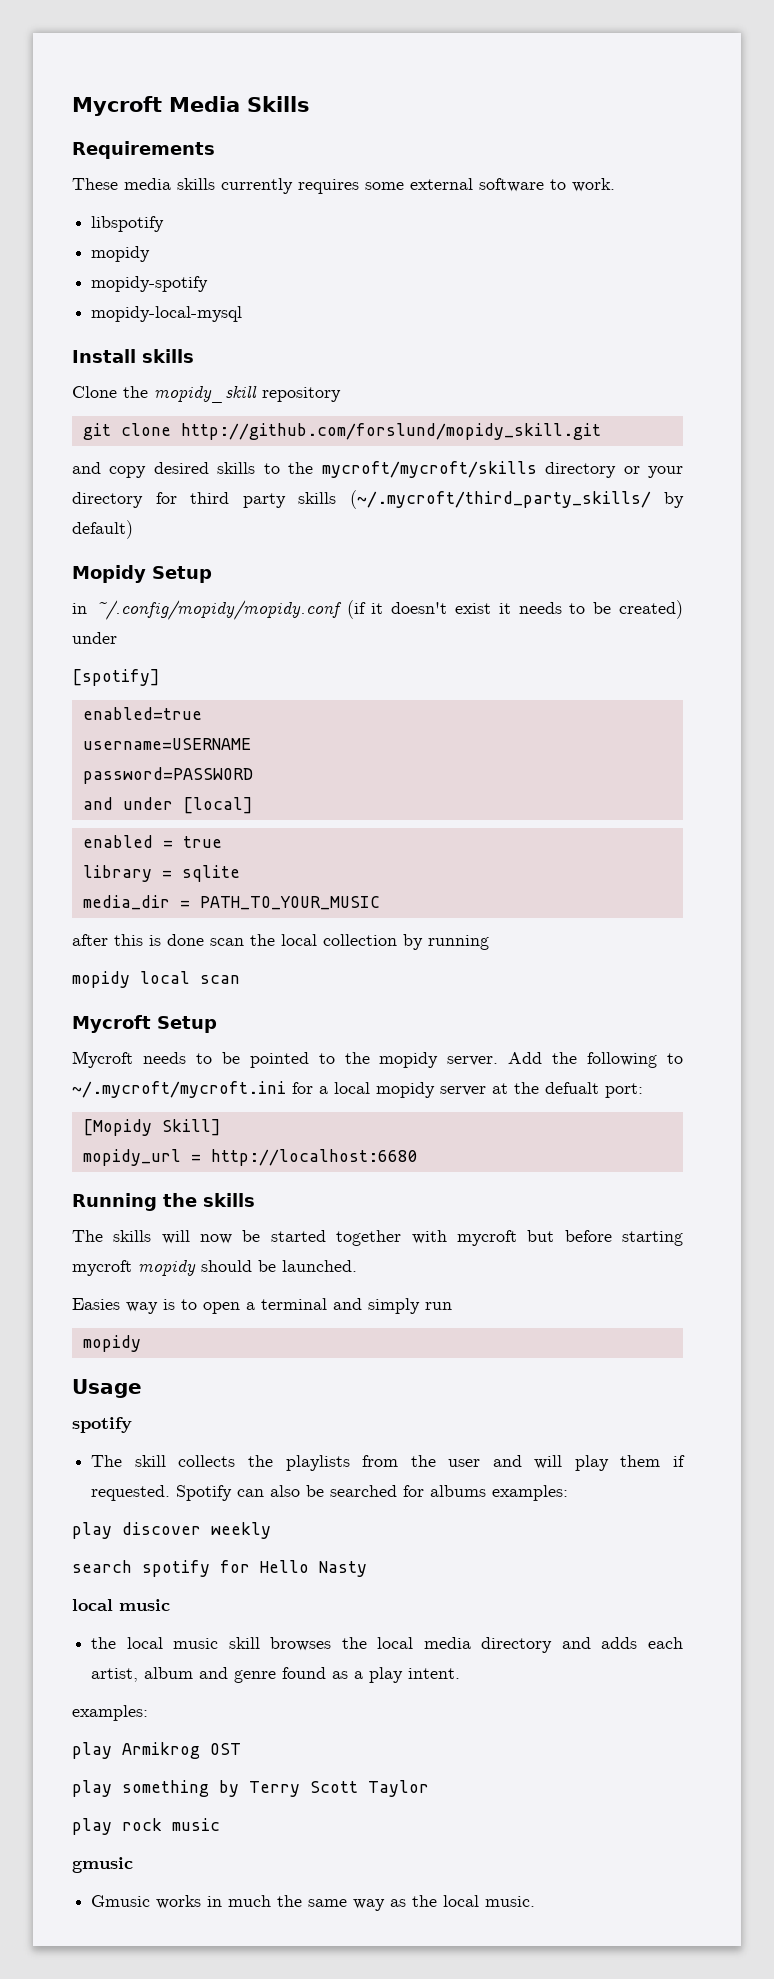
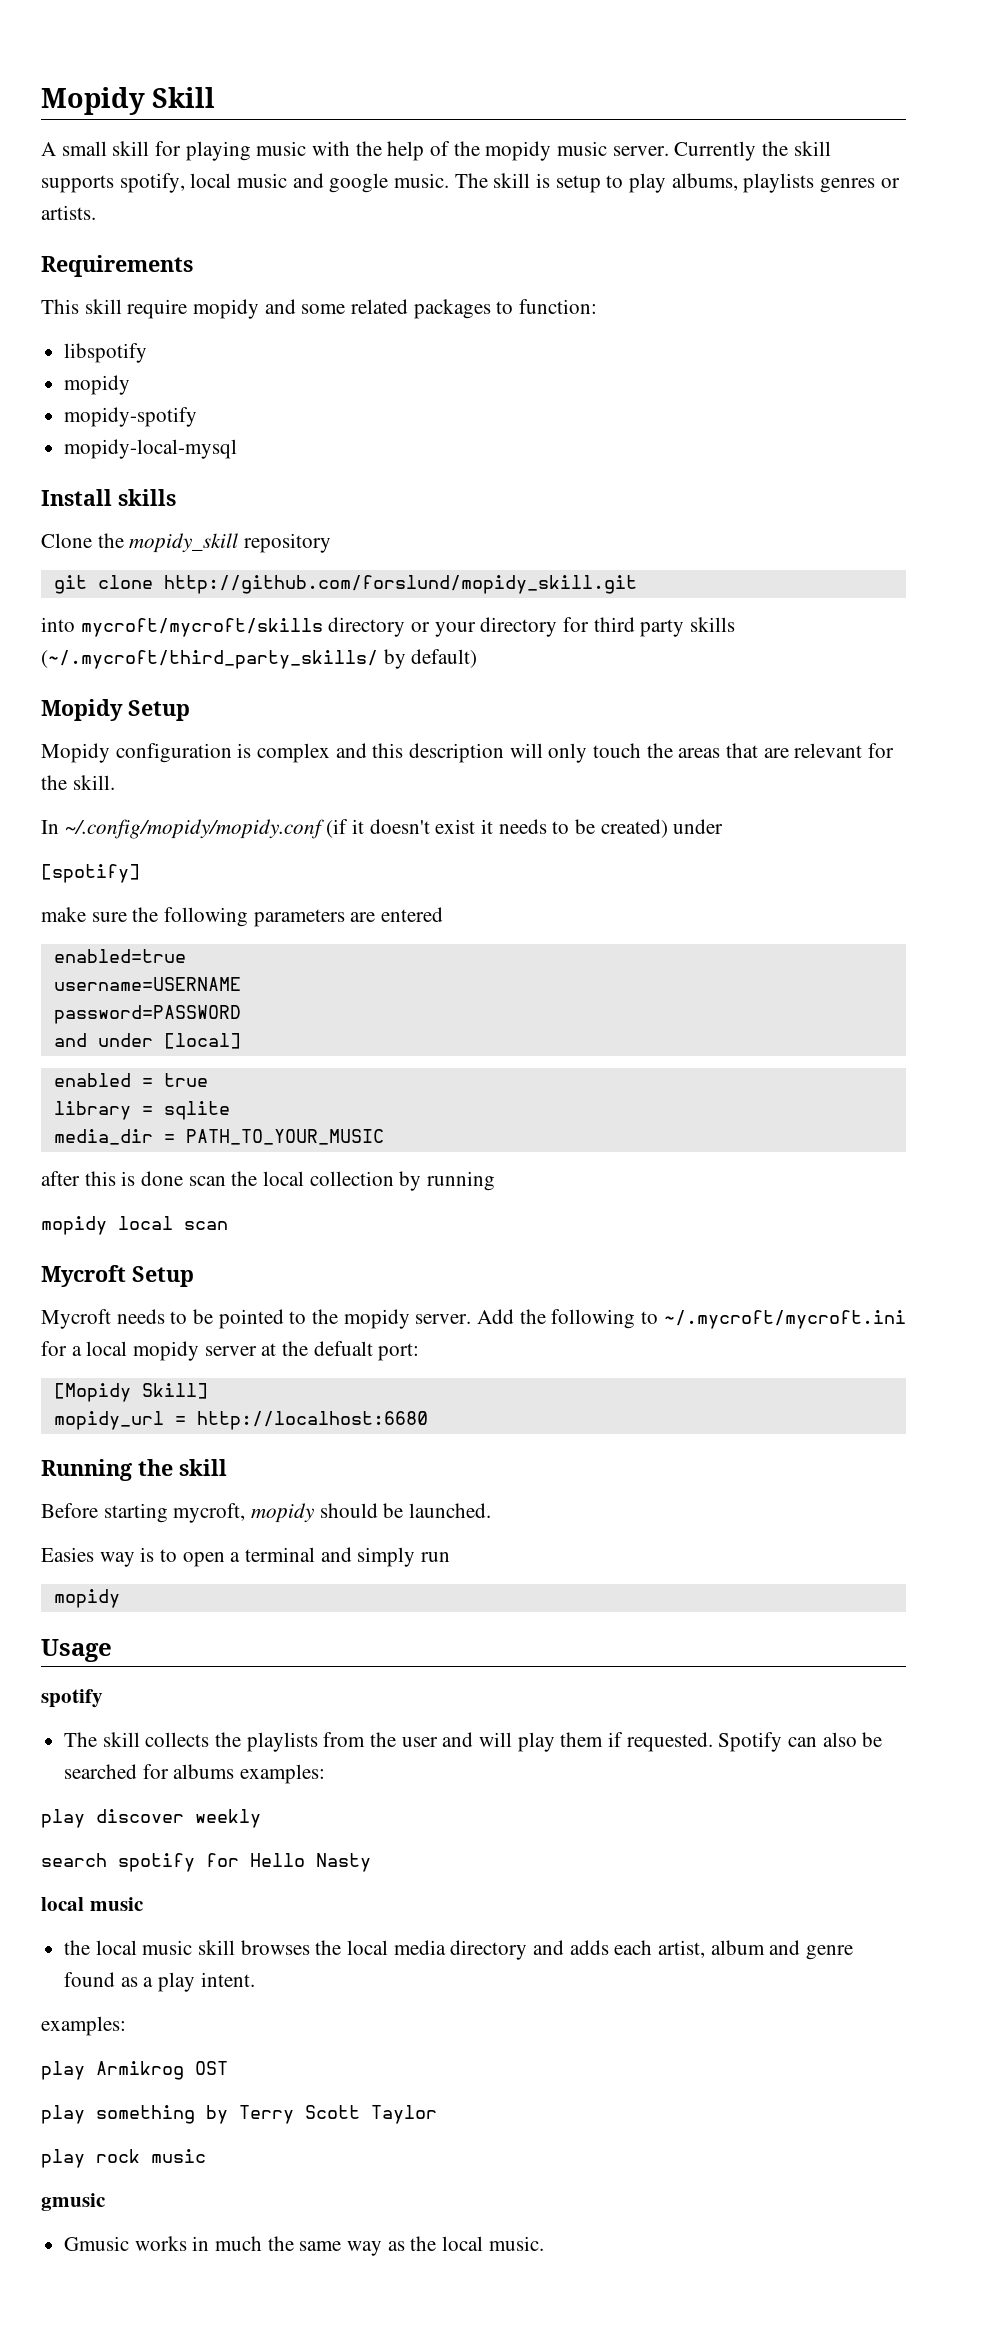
- Mycroft Media Skills
+ Mopidy Skill
+ A small skill for playing music with the help of the mopidy music server. Currently the skill supports spotify, local music and google music. The skill is setup to play albums, playlists genres or artists.
  Requirements
- These media skills currently requires some external software to work.
+ This skill require mopidy and some related packages to function:
- and copy desired skills to the mycroft/mycroft/skills directory or your directory for third party skills (~/.mycroft/third_party_skills/ by default)
+ into mycroft/mycroft/skills directory or your directory for third party skills (~/.mycroft/third_party_skills/ by default)
- in ~/.config/mopidy/mopidy.conf (if it doesn't exist it needs to be created) under
+ Mopidy configuration is complex and this description will only touch the areas that are relevant for the skill.
+ In ~/.config/mopidy/mopidy.conf (if it doesn't exist it needs to be created) under
+ make sure the following parameters are entered
- Running the skills
- The skills will now be started together with mycroft but before starting mycroft mopidy should be launched.
+ Running the skill
+ Before starting mycroft, mopidy should be launched.

